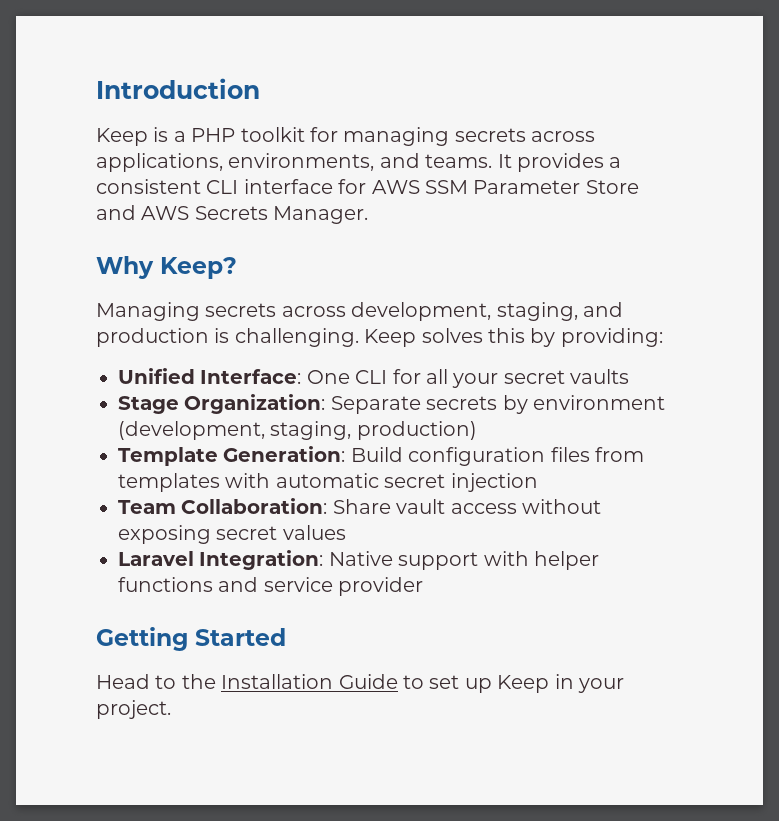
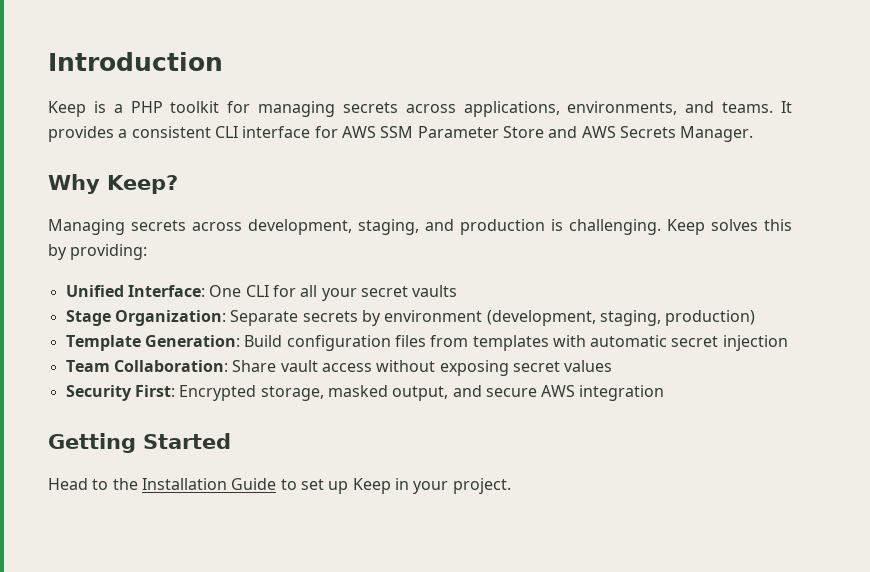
- Laravel Integration: Native support with helper functions and service provider
+ Security First: Encrypted storage, masked output, and secure AWS integration

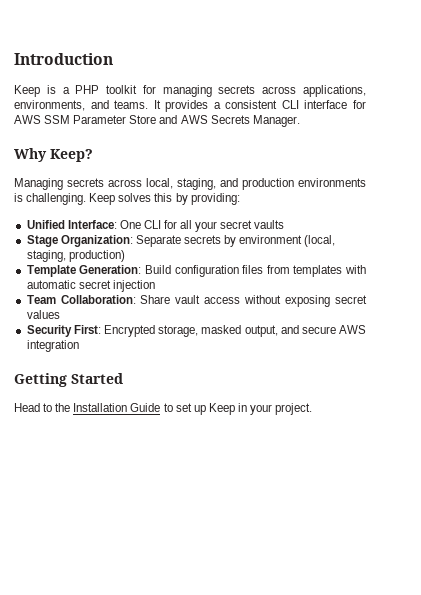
- Managing secrets across development, staging, and production is challenging.
+ Managing secrets across local, staging, and production environments is challenging.
- Stage Organization: Separate secrets by environment (development, staging, production)
+ Stage Organization: Separate secrets by environment (local, staging, production)

